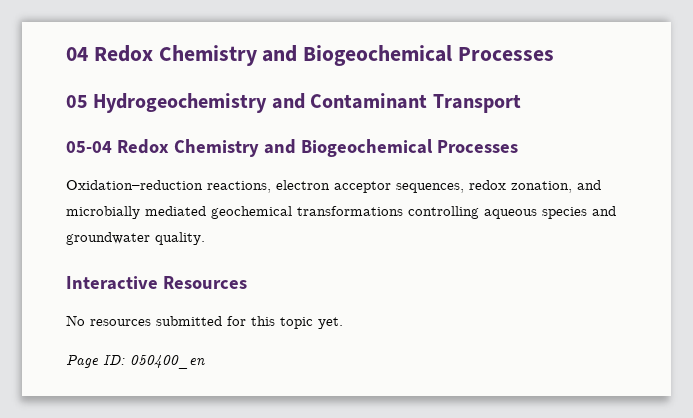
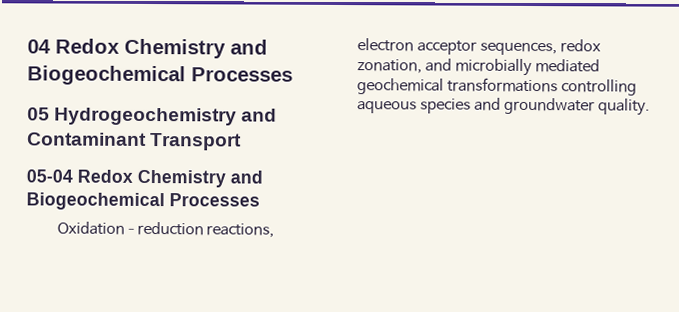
- Interactive Resources
- No resources submitted for this topic yet.
- Page ID: 050400_en

